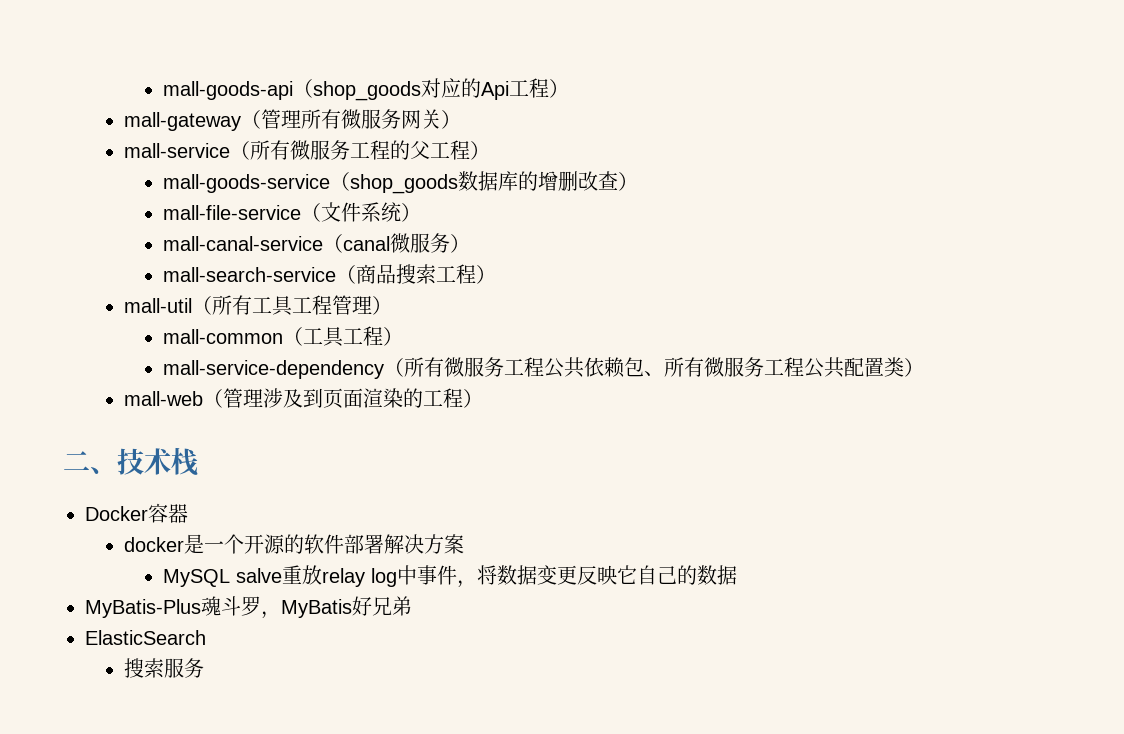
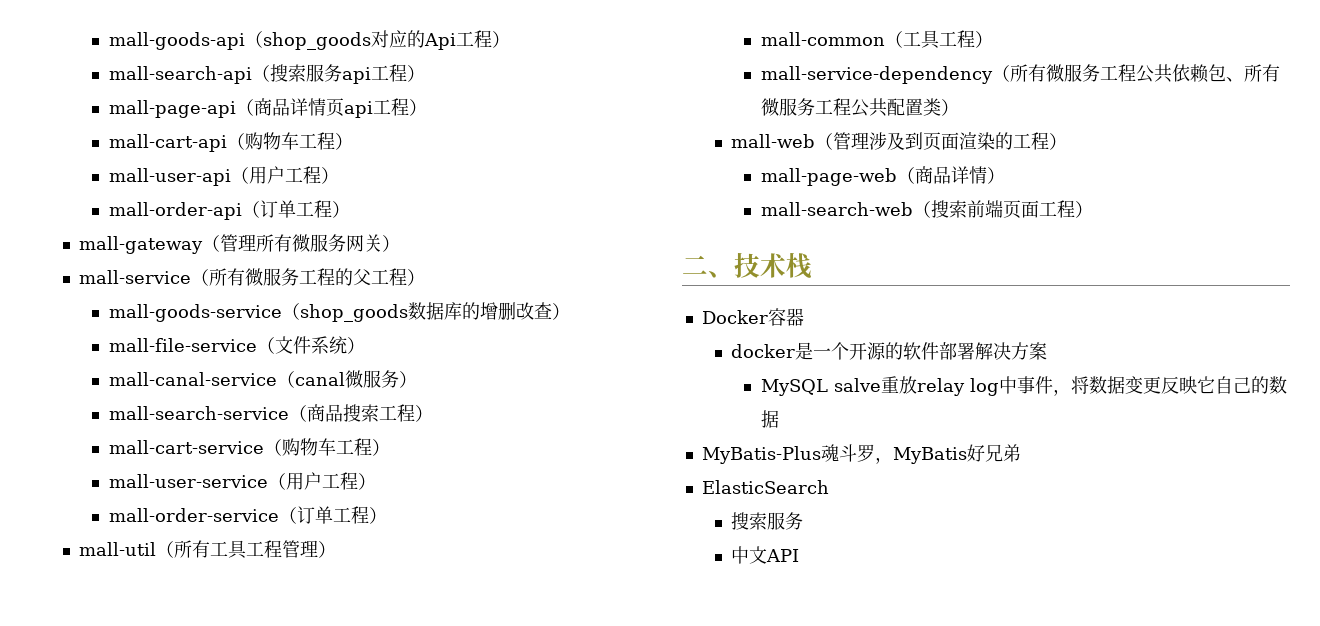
+ mall-search-api（搜索服务api工程）
+ mall-page-api（商品详情页api工程）
+ mall-cart-api（购物车工程）
+ mall-user-api（用户工程）
+ mall-order-api（订单工程）
+ mall-cart-service（购物车工程）
+ mall-user-service（用户工程）
+ mall-order-service（订单工程）
+ mall-page-web（商品详情）
+ mall-search-web（搜索前端页面工程）
+ 中文API

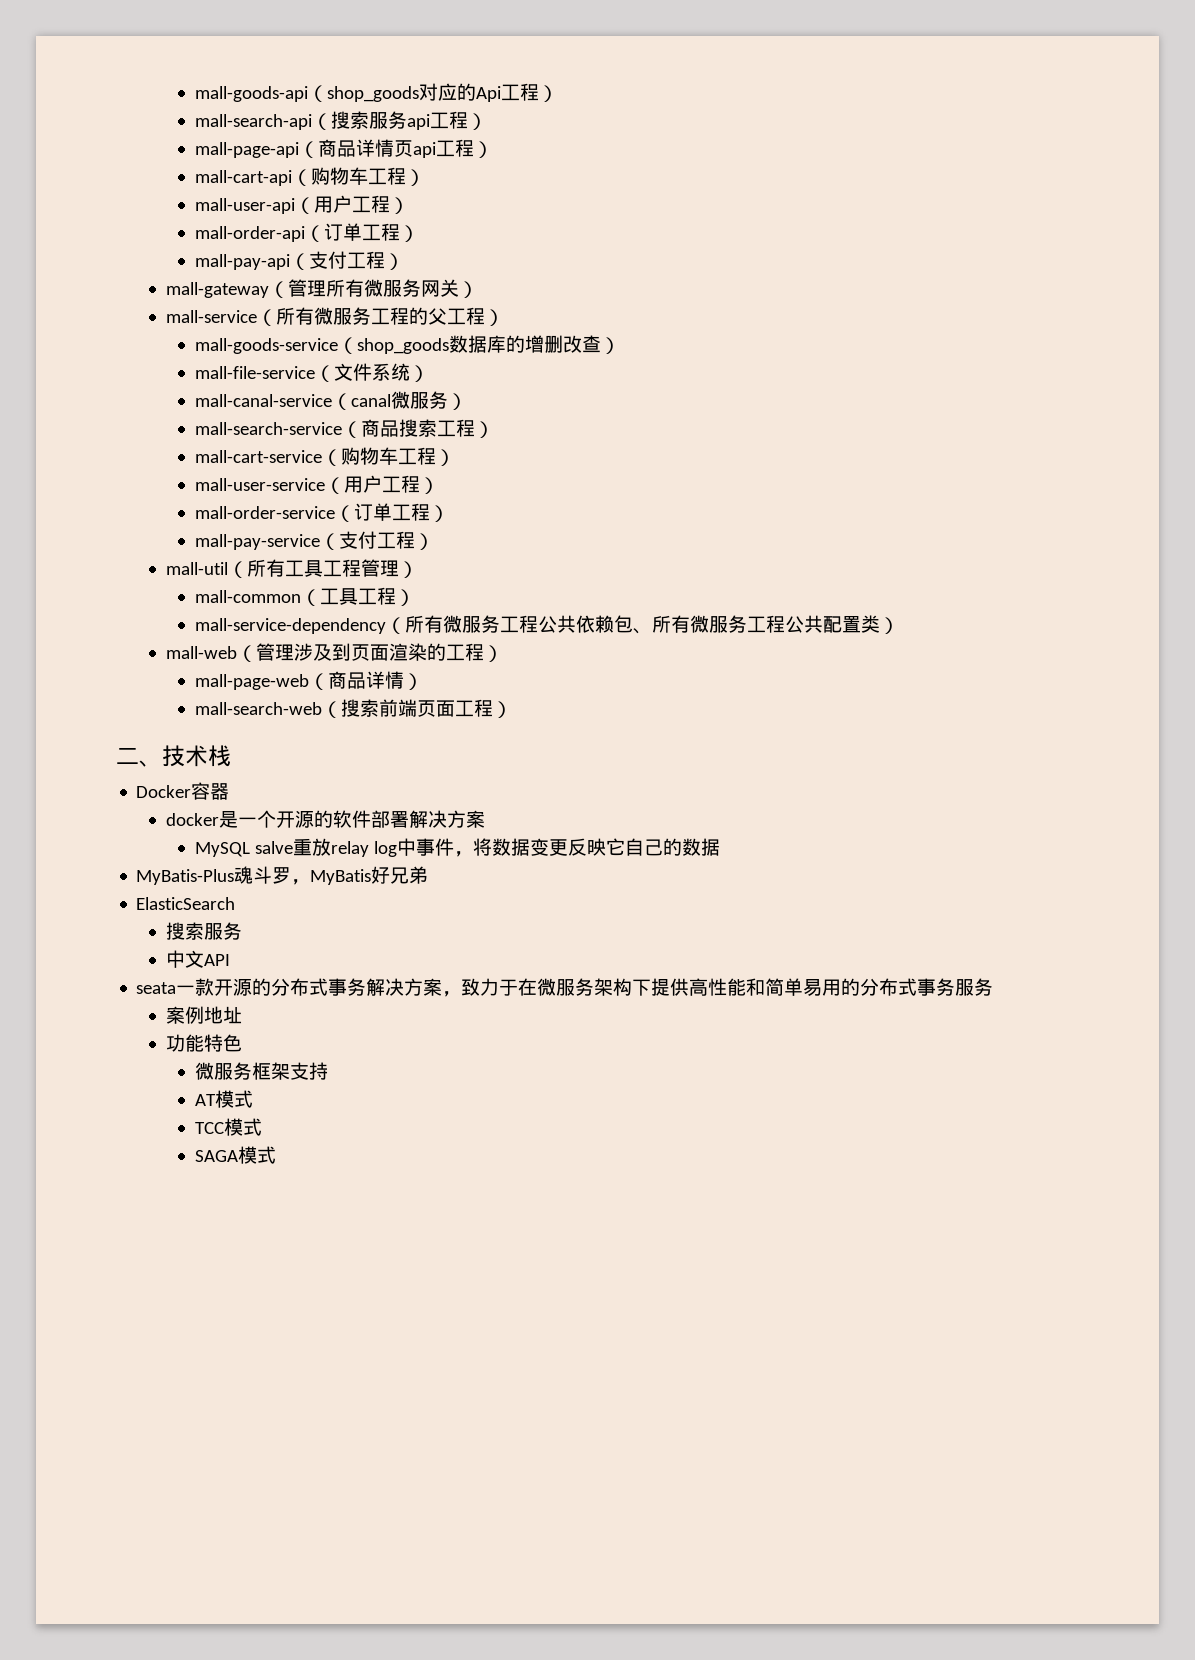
+ mall-pay-api（支付工程）
+ mall-pay-service（支付工程）
+ seata一款开源的分布式事务解决方案，致力于在微服务架构下提供高性能和简单易用的分布式事务服务
+ 案例地址
+ 功能特色
+ 微服务框架支持
+ AT模式
+ TCC模式
+ SAGA模式

